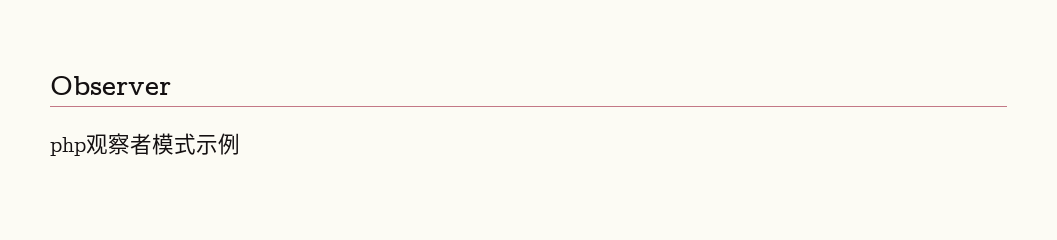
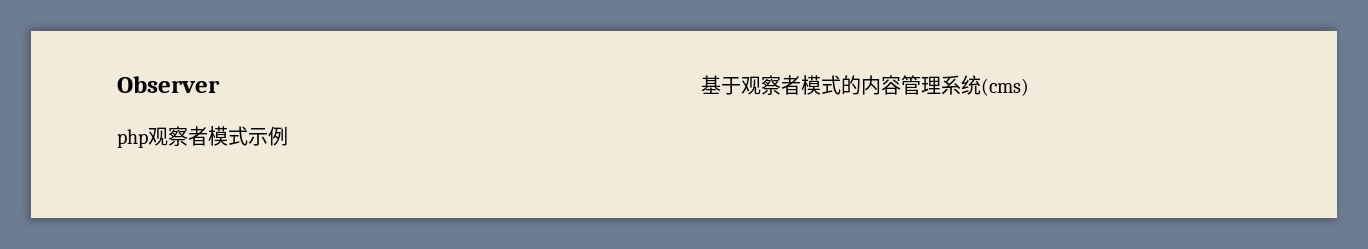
+ 基于观察者模式的内容管理系统(cms)

